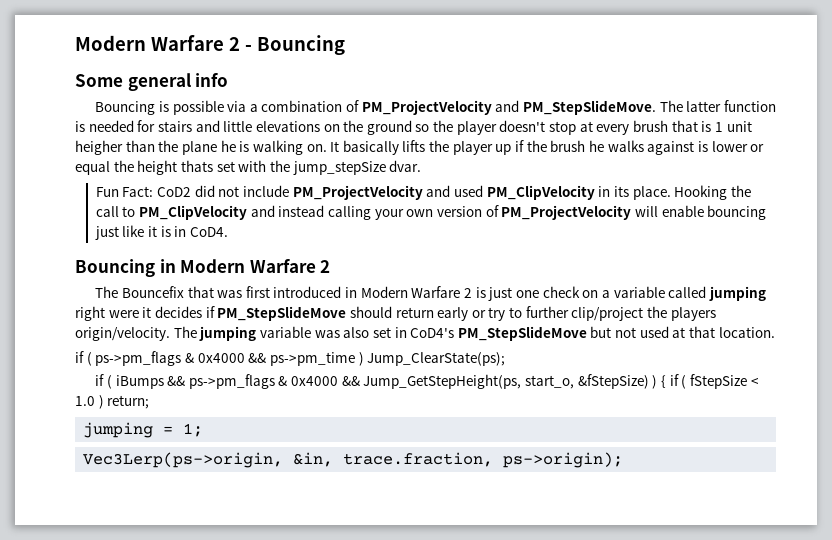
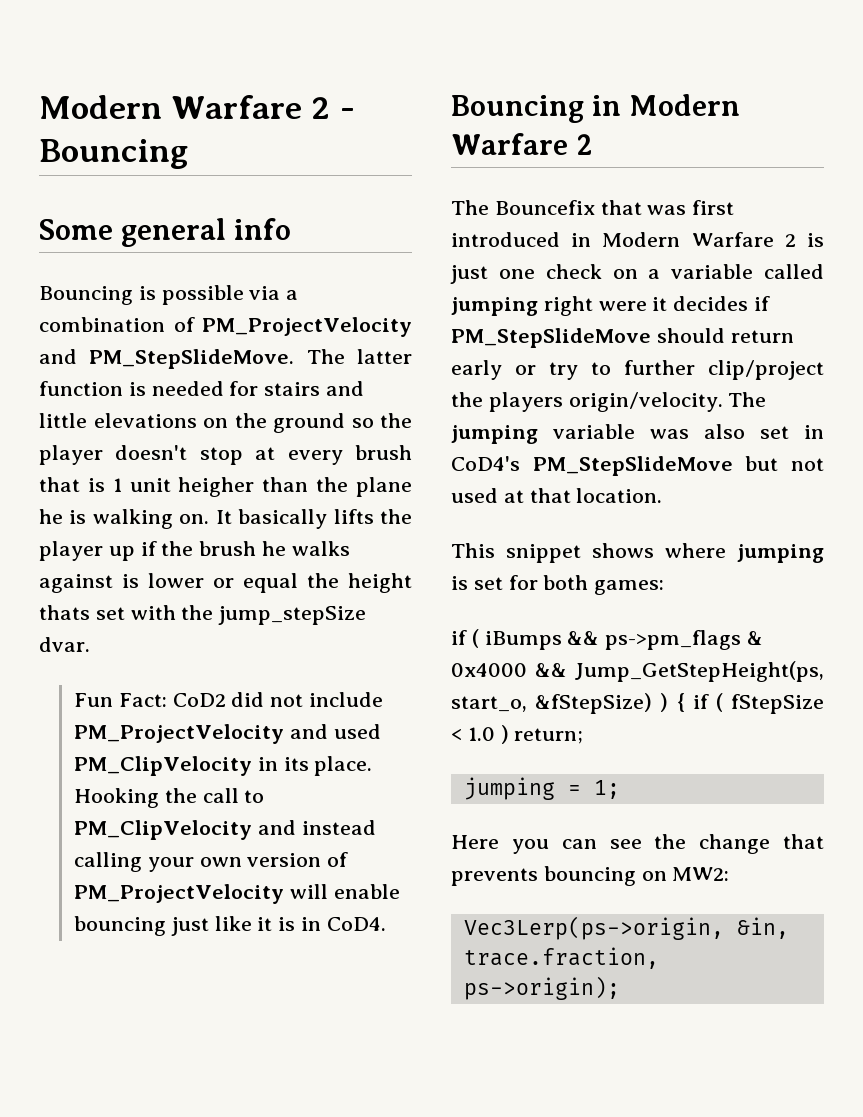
- if ( ps->pm_flags & 0x4000 && ps->pm_time ) Jump_ClearState(ps);
+ This snippet shows where jumping is set for both games:
+ Here you can see the change that prevents bouncing on MW2:

